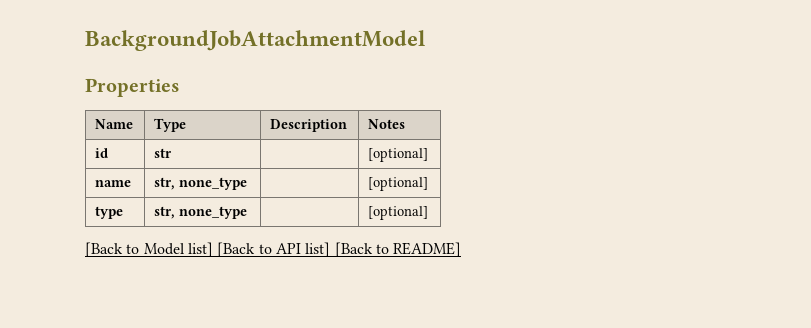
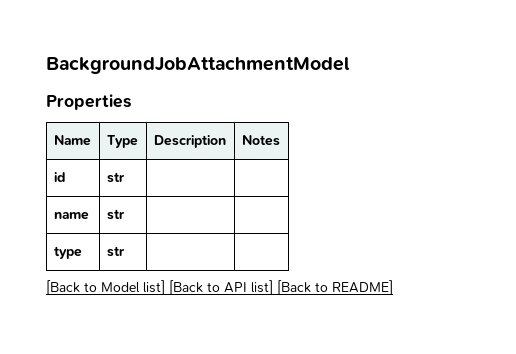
- id | str | | [optional]
+ id | str | |
- name | str, none_type | | [optional]
- type | str, none_type | | [optional]
+ name | str | |
+ type | str | |

